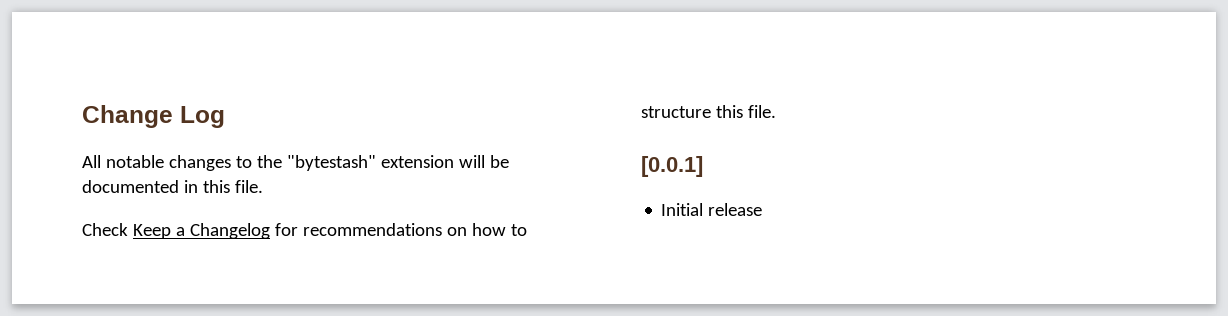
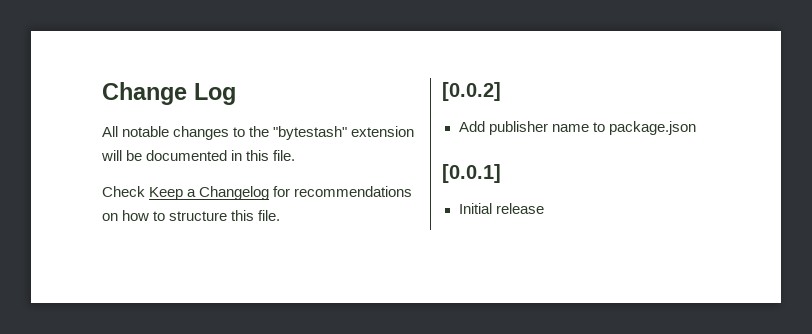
+ [0.0.2]
+ Add publisher name to package.json

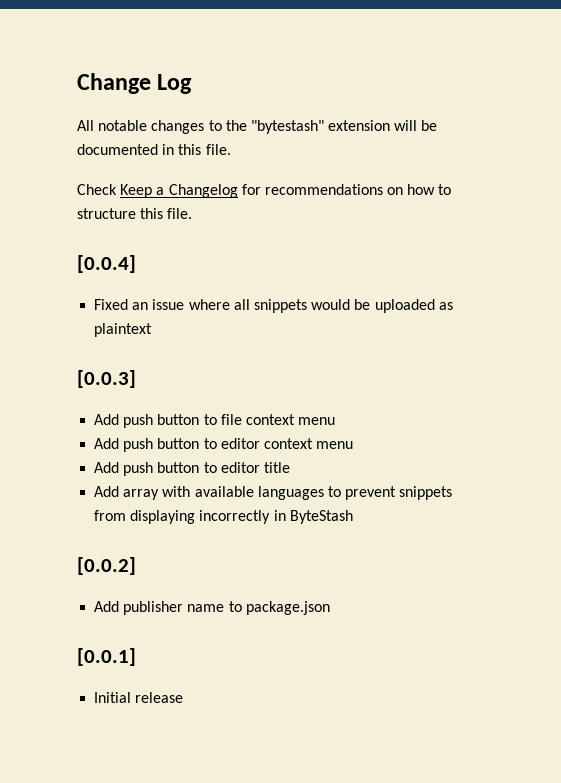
+ [0.0.4]
+ Fixed an issue where all snippets would be uploaded as plaintext
+ [0.0.3]
+ Add push button to file context menu
+ Add push button to editor context menu
+ Add push button to editor title
+ Add array with available languages to prevent snippets from displaying incorrectly in ByteStash

